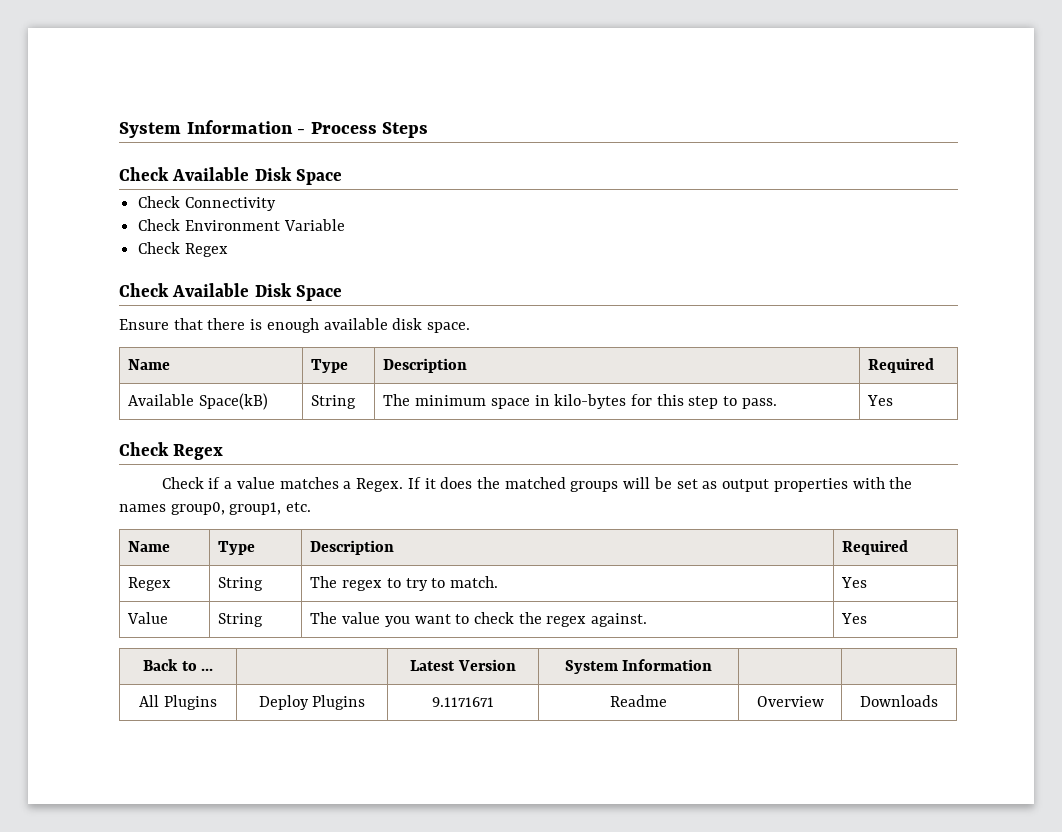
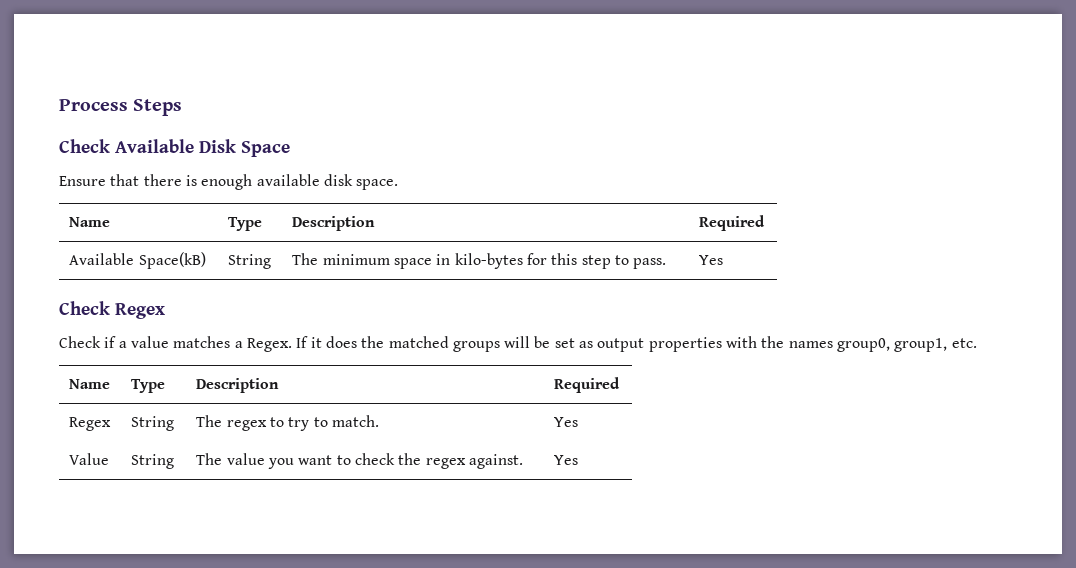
- System Information - Process Steps
+ Process Steps
- Check Connectivity
- Check Environment Variable
- Check Regex
- Check Available Disk Space
- Back to ... | | Latest Version | System Information | |
- All Plugins | Deploy Plugins | 9.1171671 | Readme | Overview | Downloads

